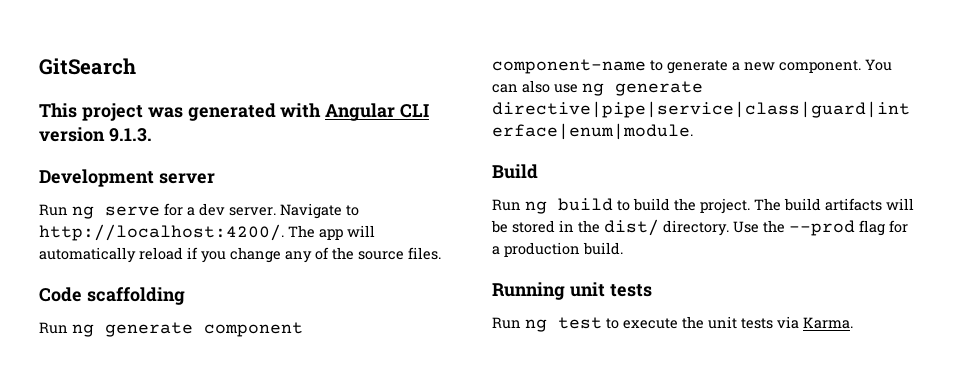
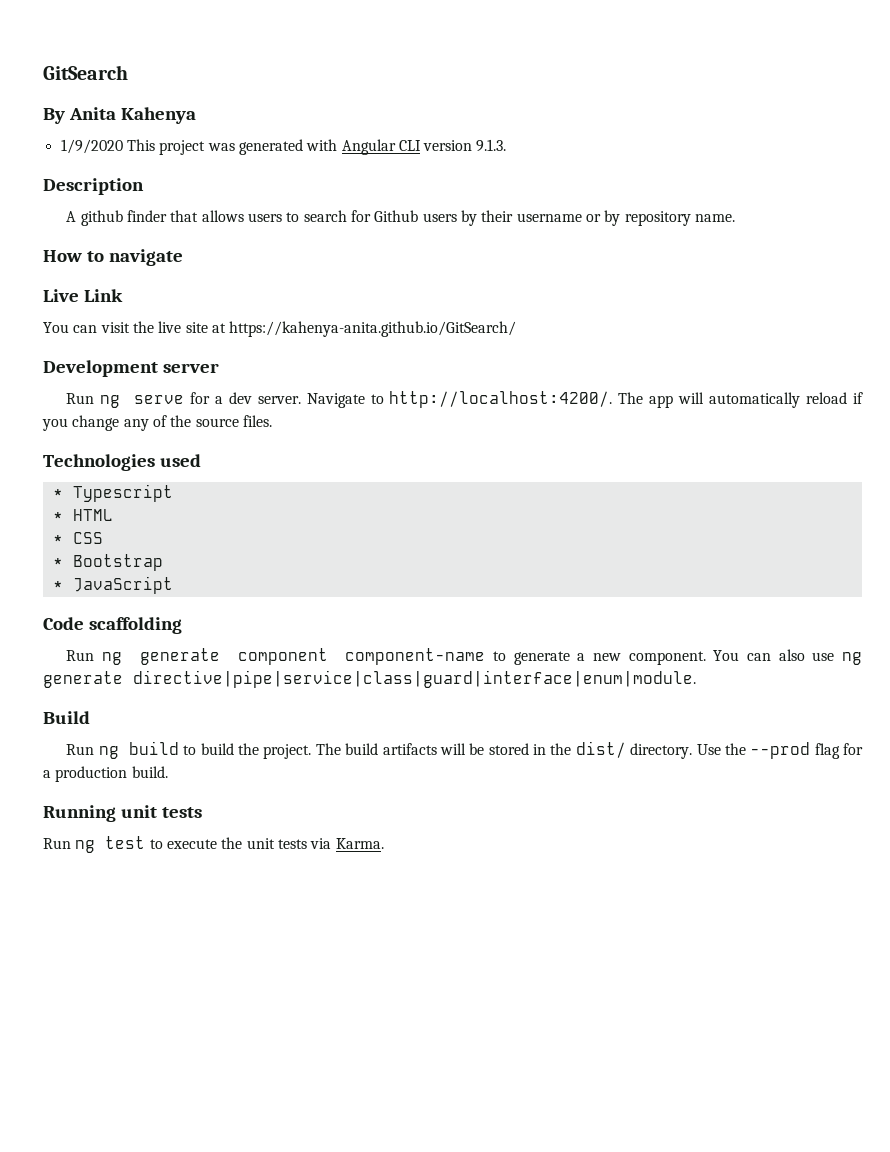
- This project was generated with Angular CLI version 9.1.3.
+ By Anita Kahenya
+ 1/9/2020 This project was generated with Angular CLI version 9.1.3.
+ Description
+ A github finder that allows users to search for Github users by their username or by repository name.
+ How to navigate
+ Live Link
+ You can visit the live site at https://kahenya-anita.github.io/GitSearch/
+ Technologies used
+ * Typescript
+ * HTML
+ * CSS
+ * Bootstrap
+ * JavaScript

